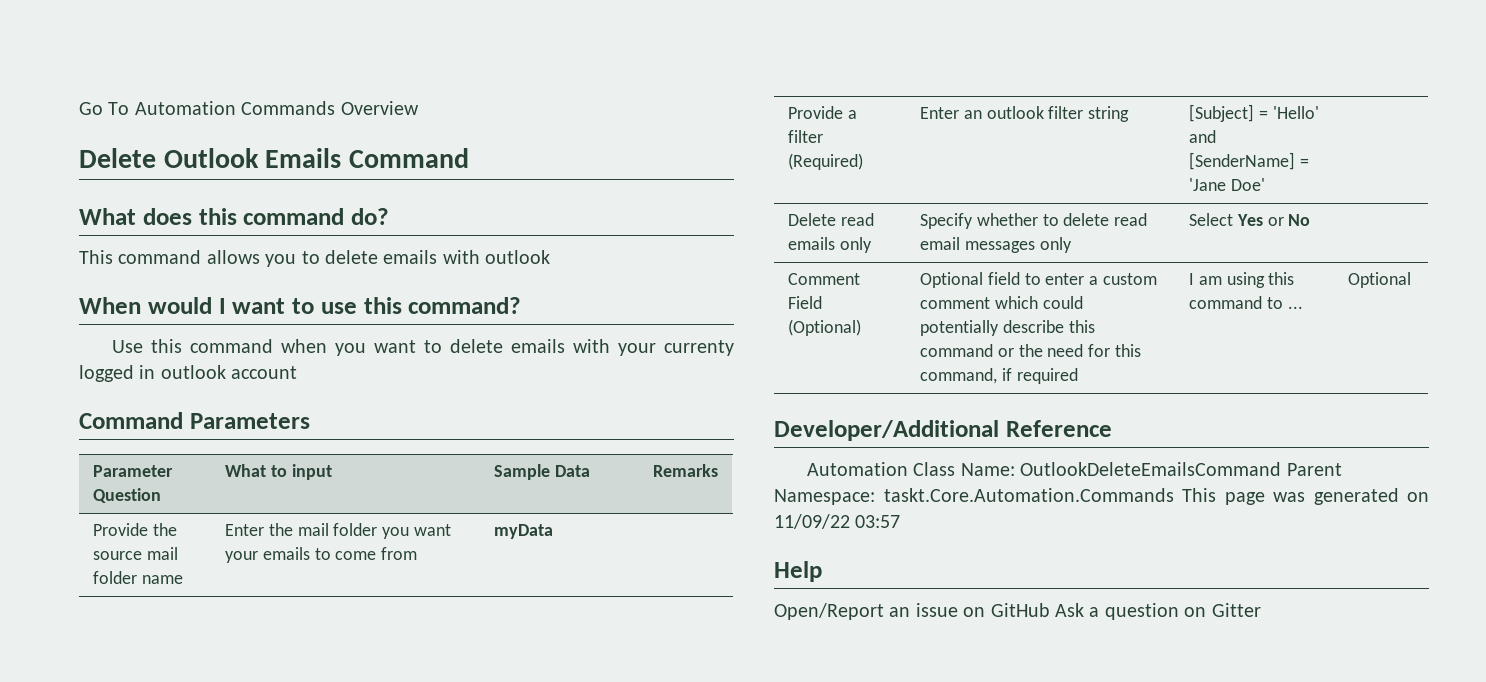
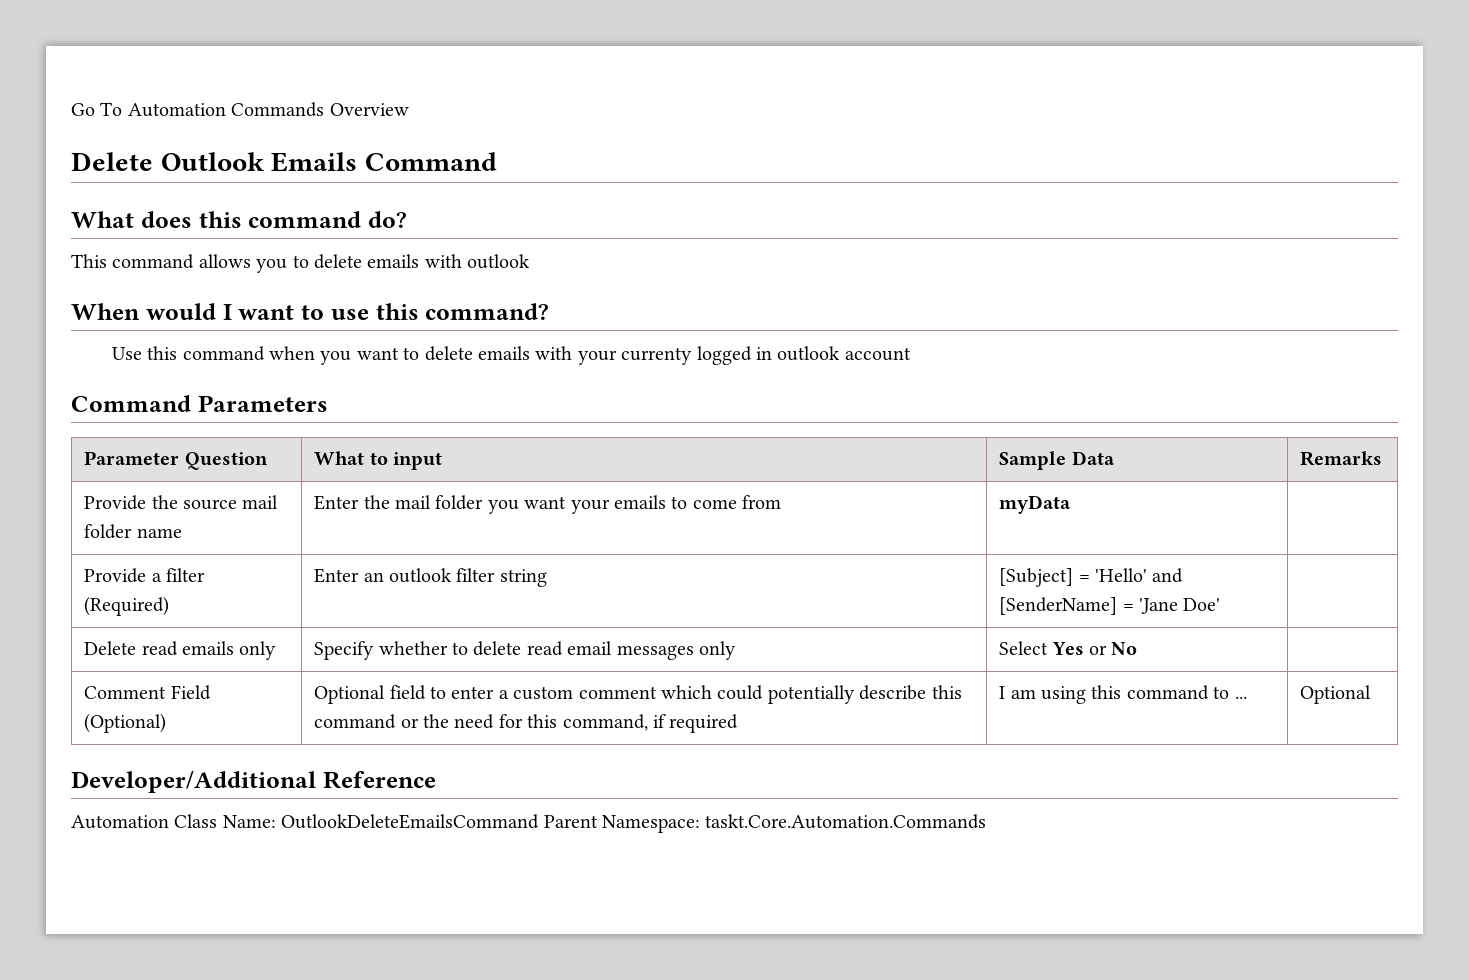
- Automation Class Name: OutlookDeleteEmailsCommand Parent Namespace: taskt.Core.Automation.Commands This page was generated on 11/09/22 03:57
- Help
- Open/Report an issue on GitHub Ask a question on Gitter
+ Automation Class Name: OutlookDeleteEmailsCommand Parent Namespace: taskt.Core.Automation.Commands

